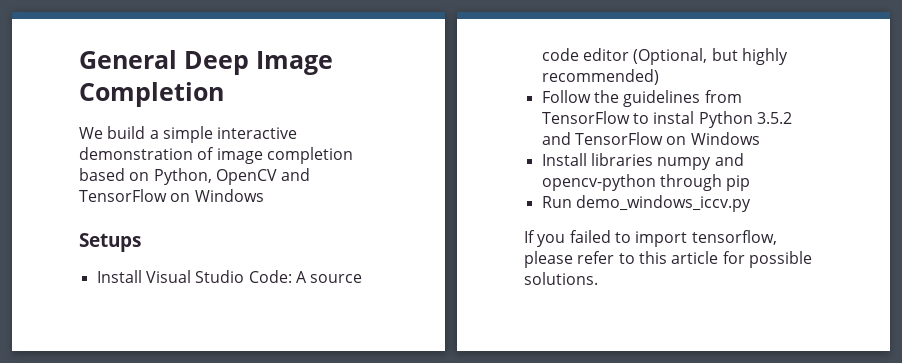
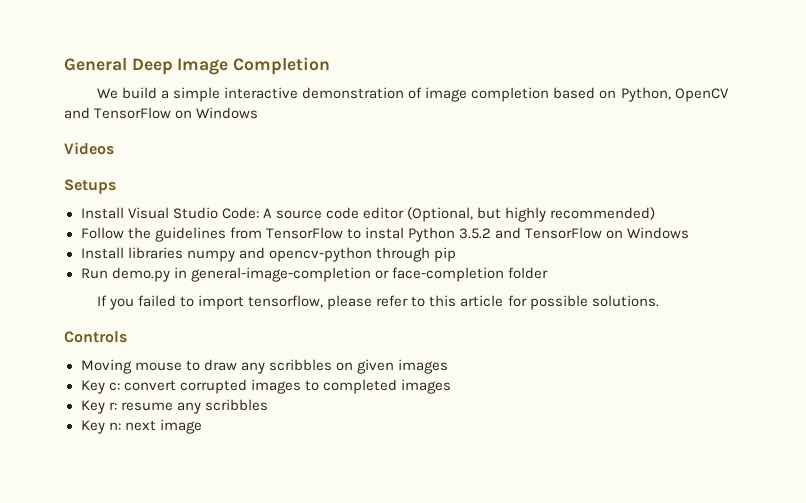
+ Videos
- Run demo_windows_iccv.py
+ Run demo.py in general-image-completion or face-completion folder
+ Controls
+ Moving mouse to draw any scribbles on given images
+ Key c: convert corrupted images to completed images
+ Key r: resume any scribbles
+ Key n: next image

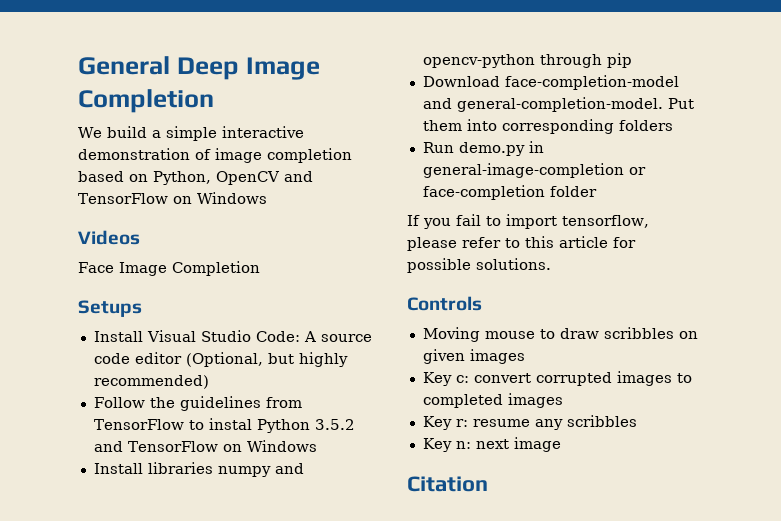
+ Face Image Completion
+ Download face-completion-model and general-completion-model. Put them into corresponding folders
- If you failed to import tensorflow, please refer to this article for possible solutions.
+ If you fail to import tensorflow, please refer to this article for possible solutions.
- Moving mouse to draw any scribbles on given images
+ Moving mouse to draw scribbles on given images
+ Citation

